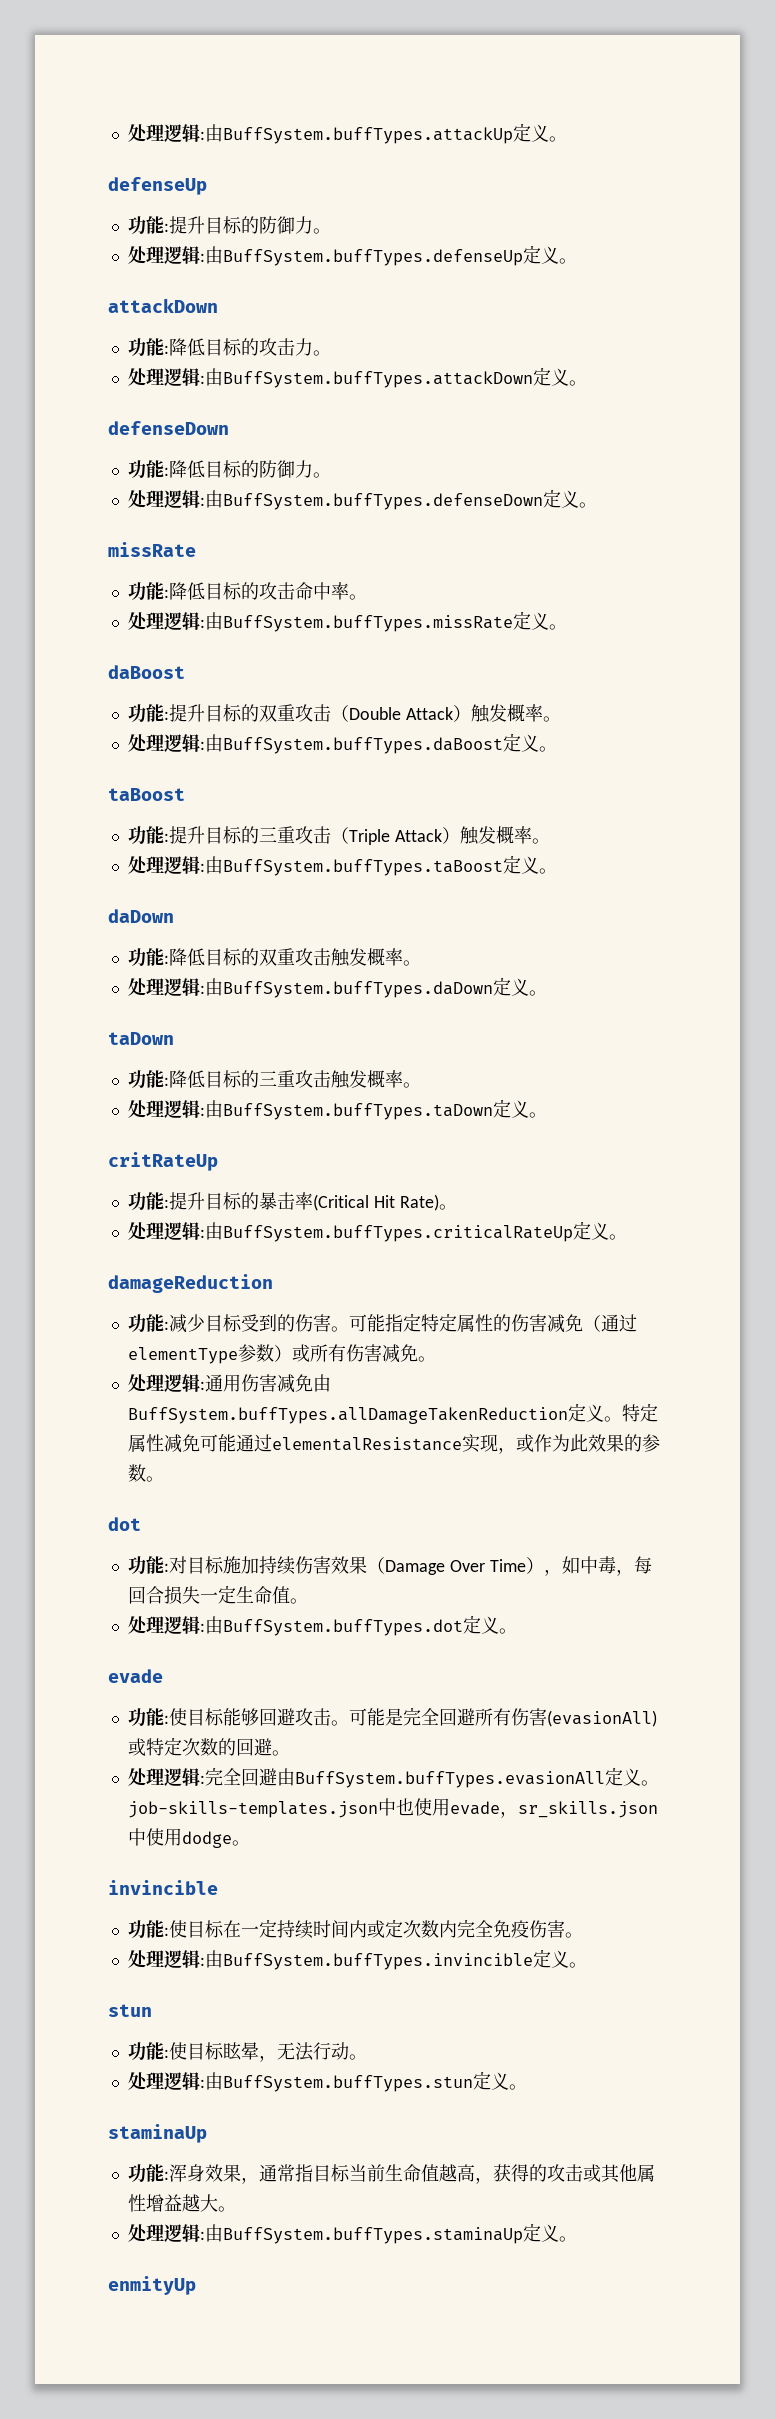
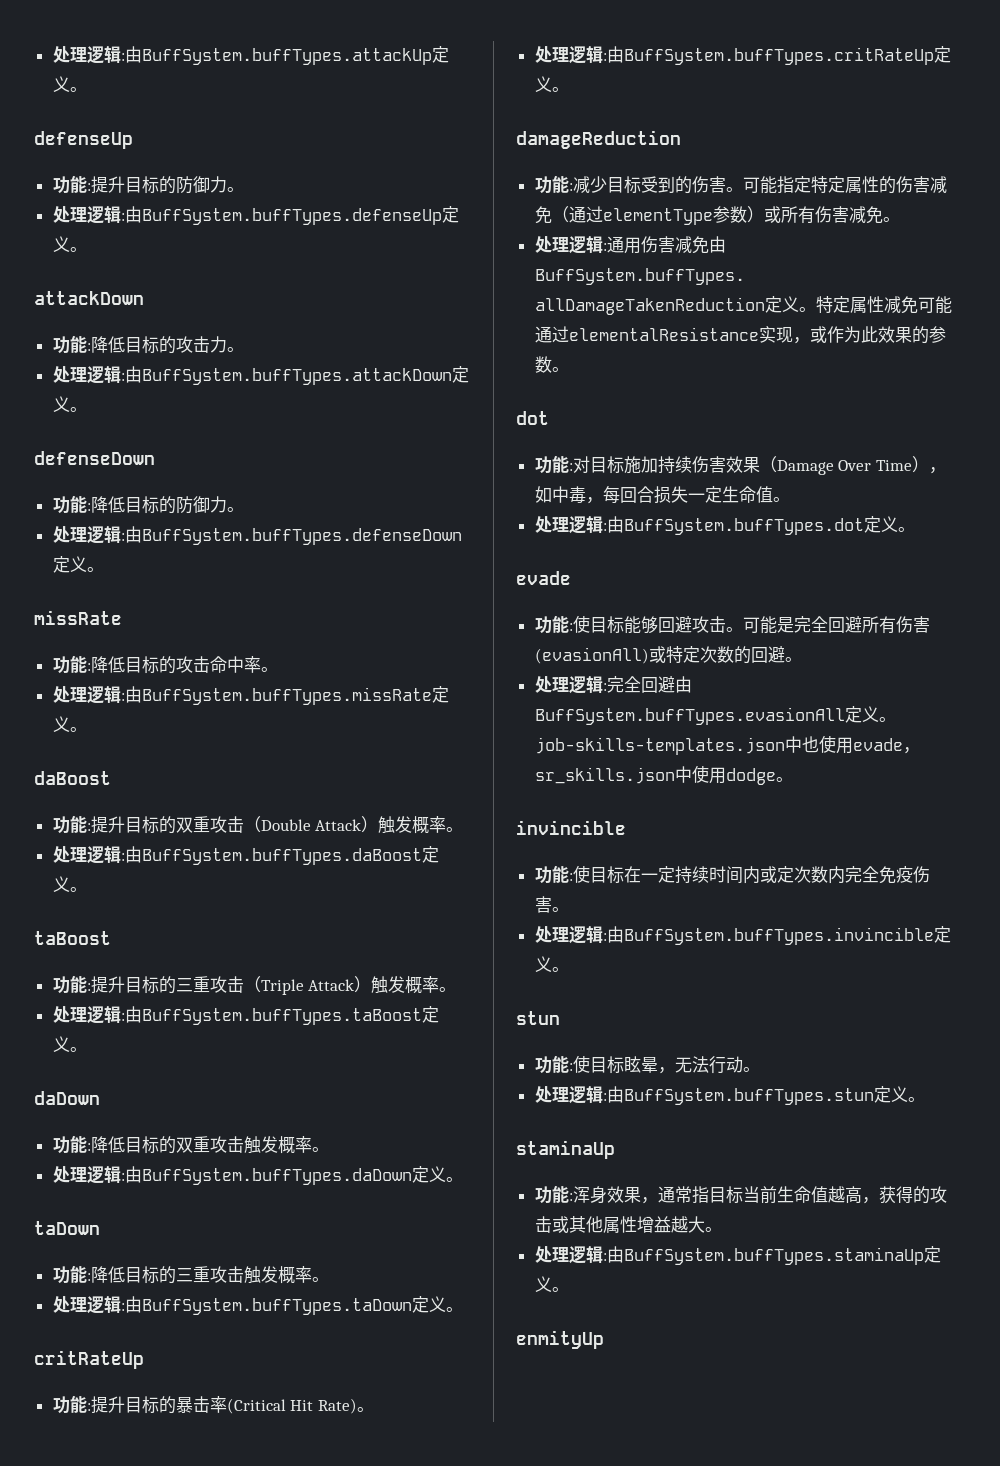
- 处理逻辑:由BuffSystem.buffTypes.criticalRateUp定义。
+ 处理逻辑:由BuffSystem.buffTypes.critRateUp定义。

